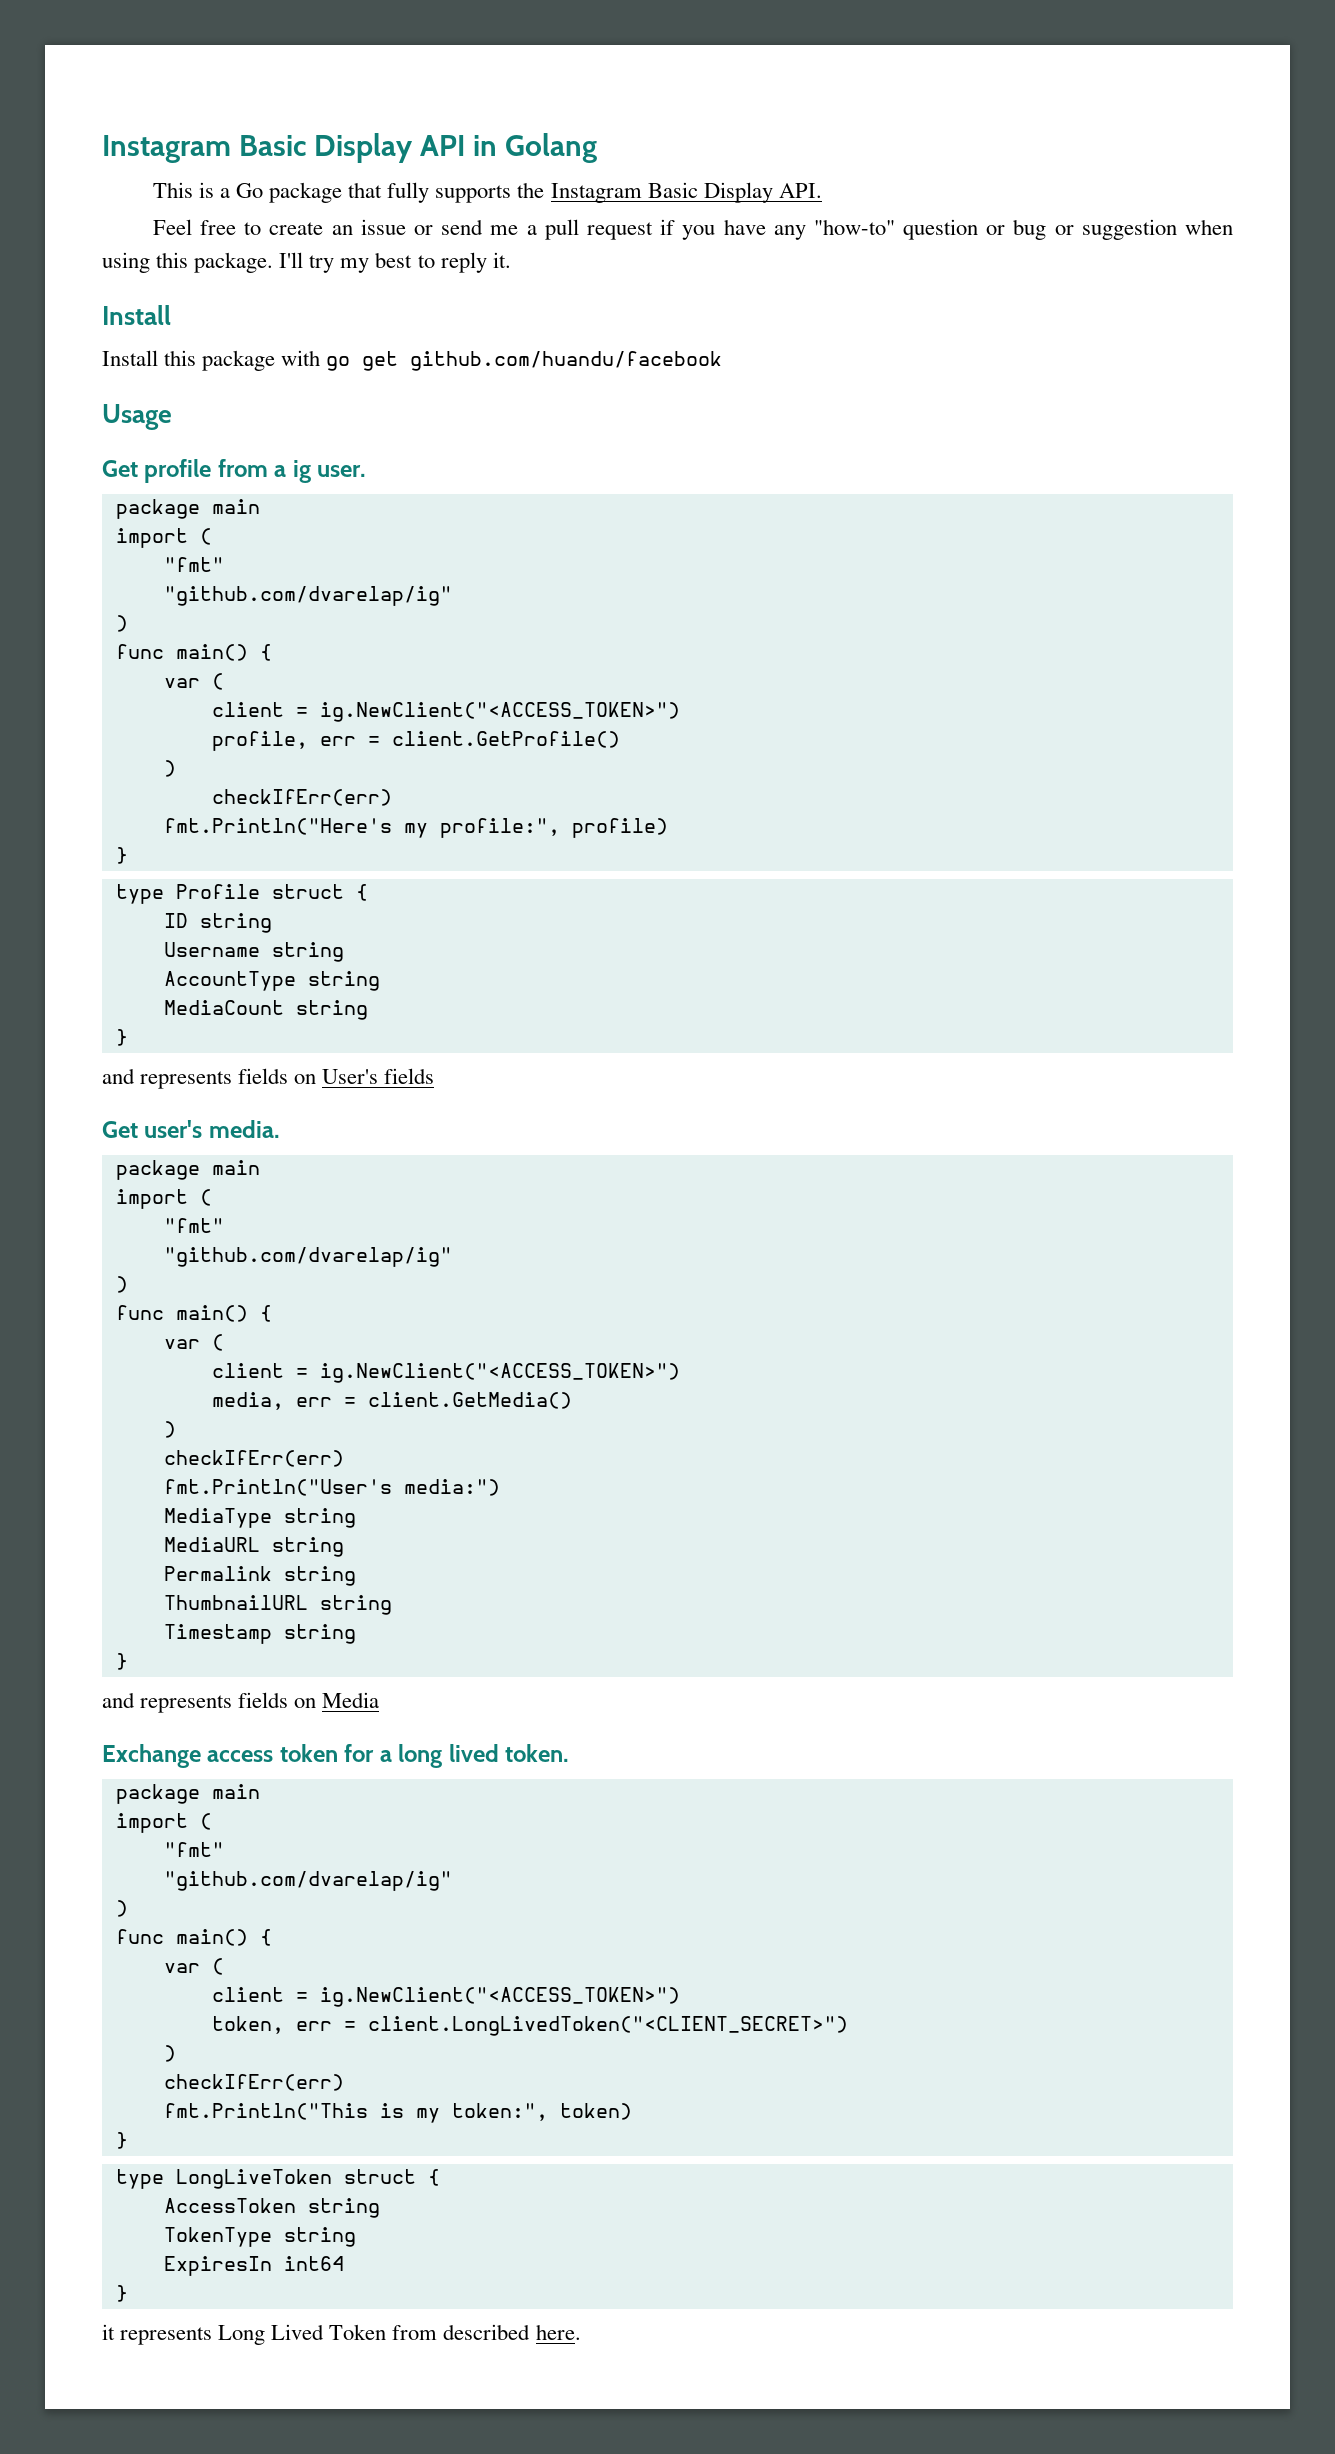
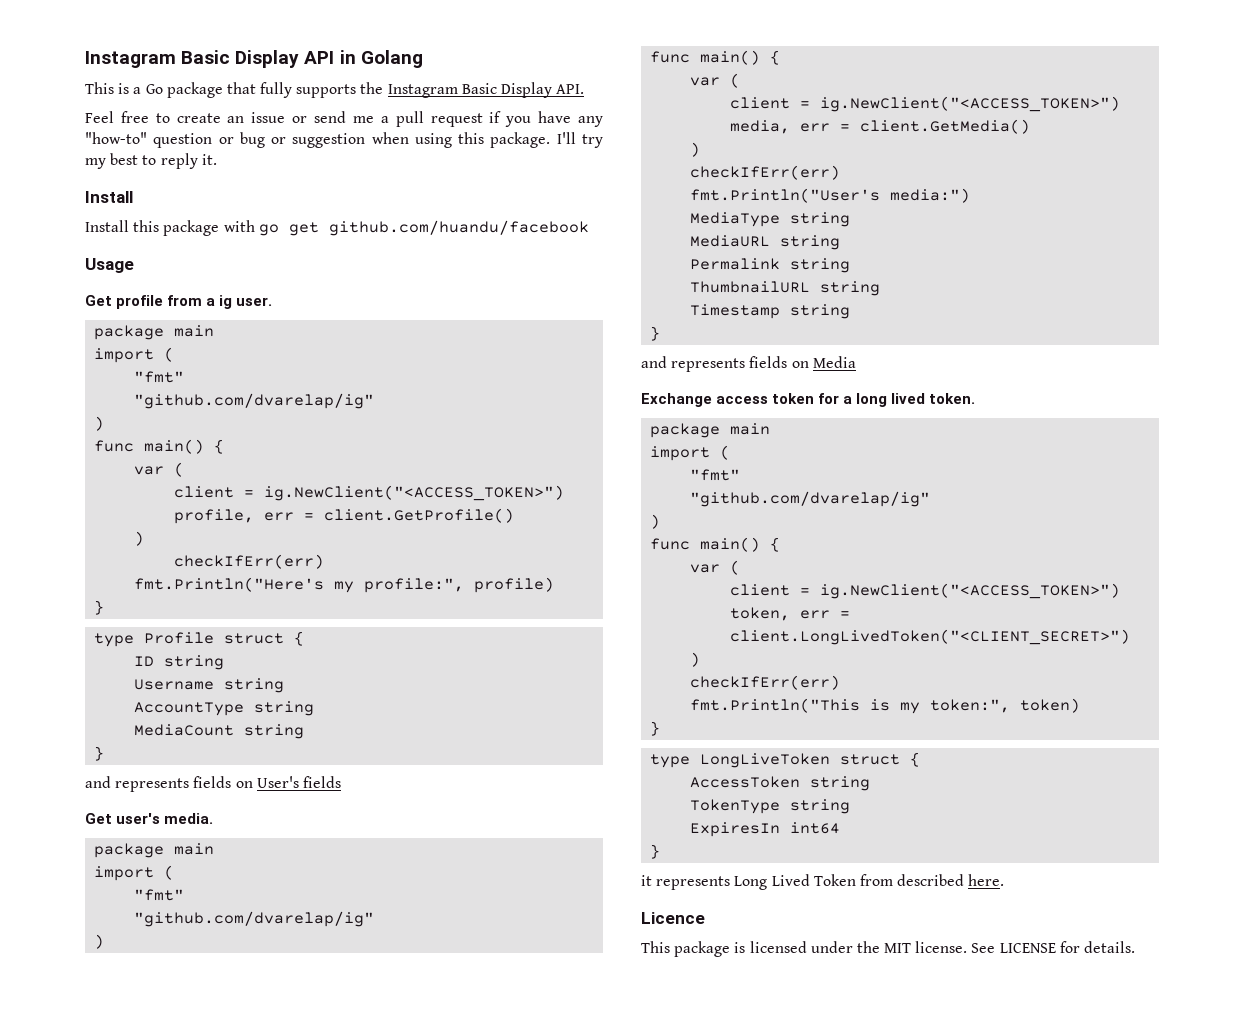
+ Licence
+ This package is licensed under the MIT license. See LICENSE for details.

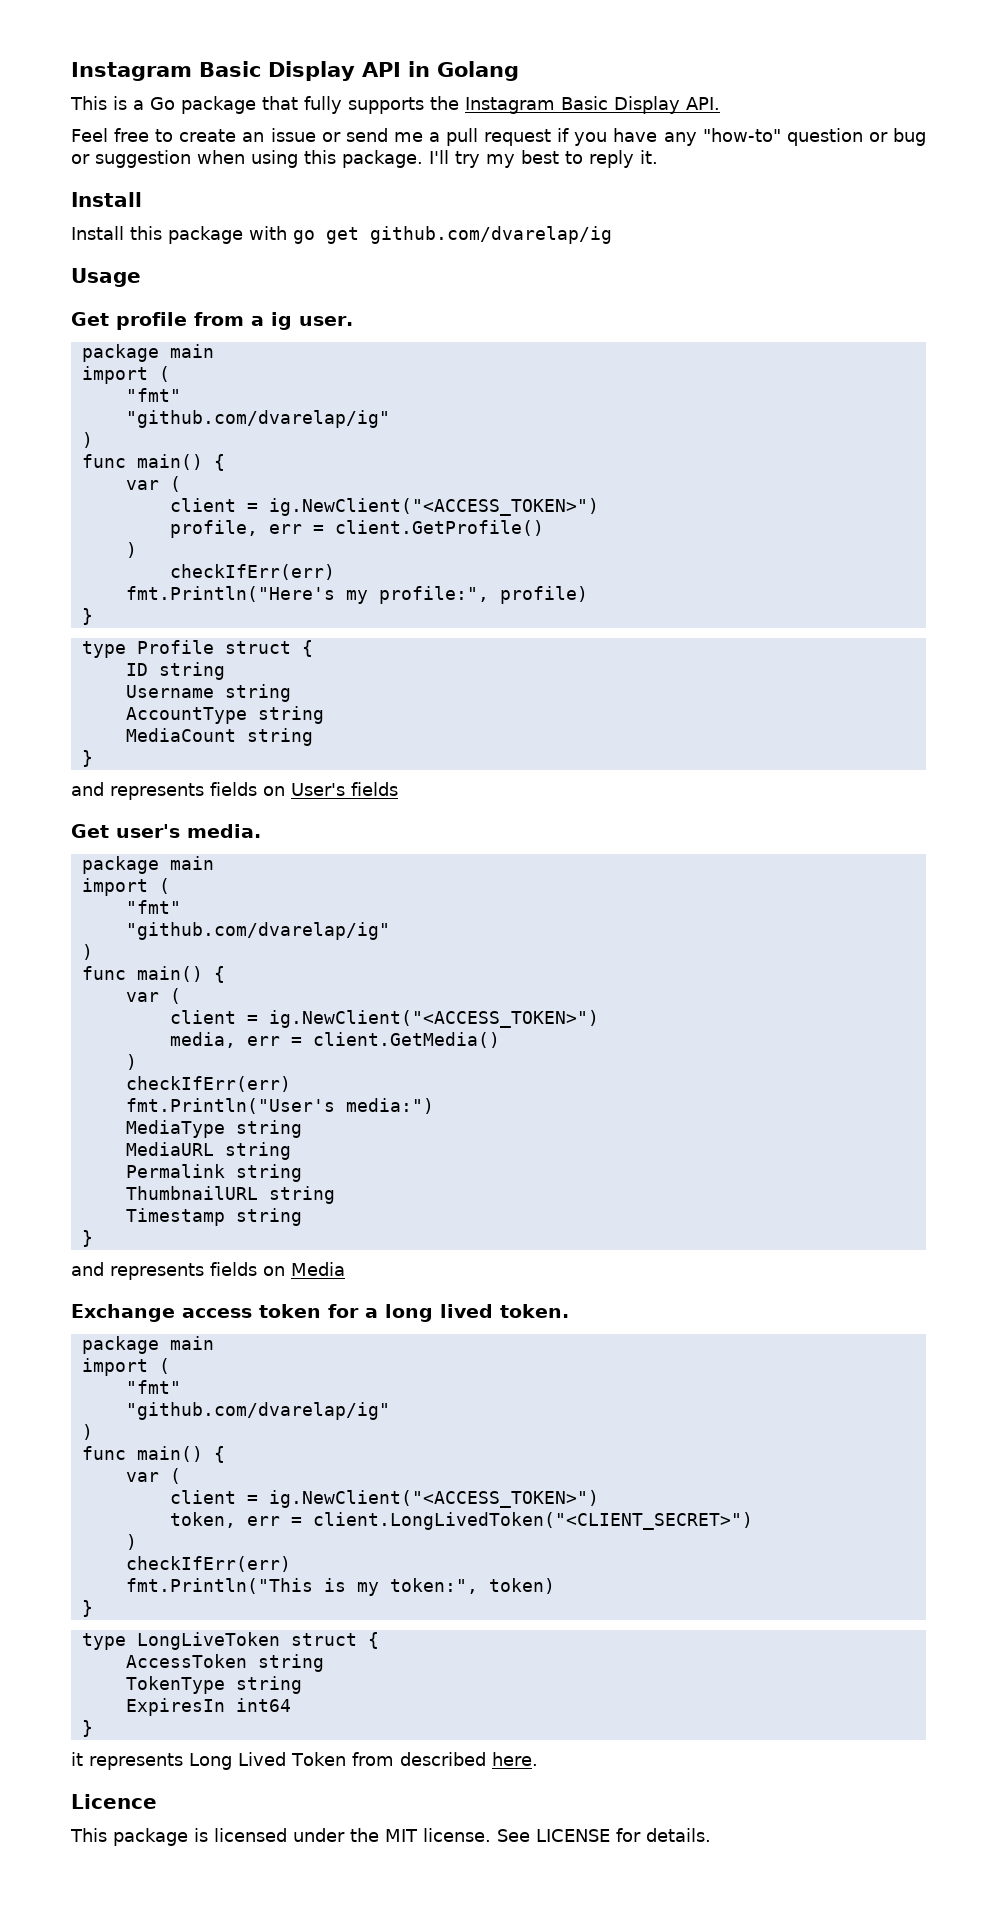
- Install this package with go get github.com/huandu/facebook
+ Install this package with go get github.com/dvarelap/ig

